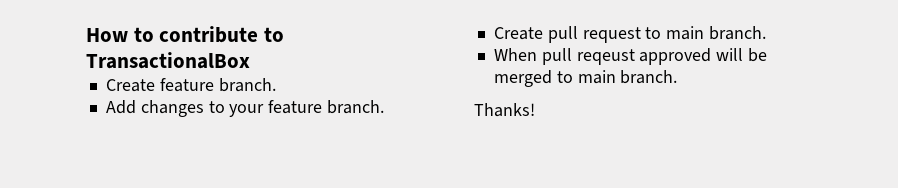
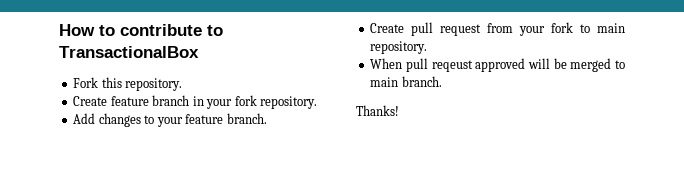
+ Fork this repository.
- Create feature branch.
+ Create feature branch in your fork repository.
- Create pull request to main branch.
+ Create pull request from your fork to main repository.

